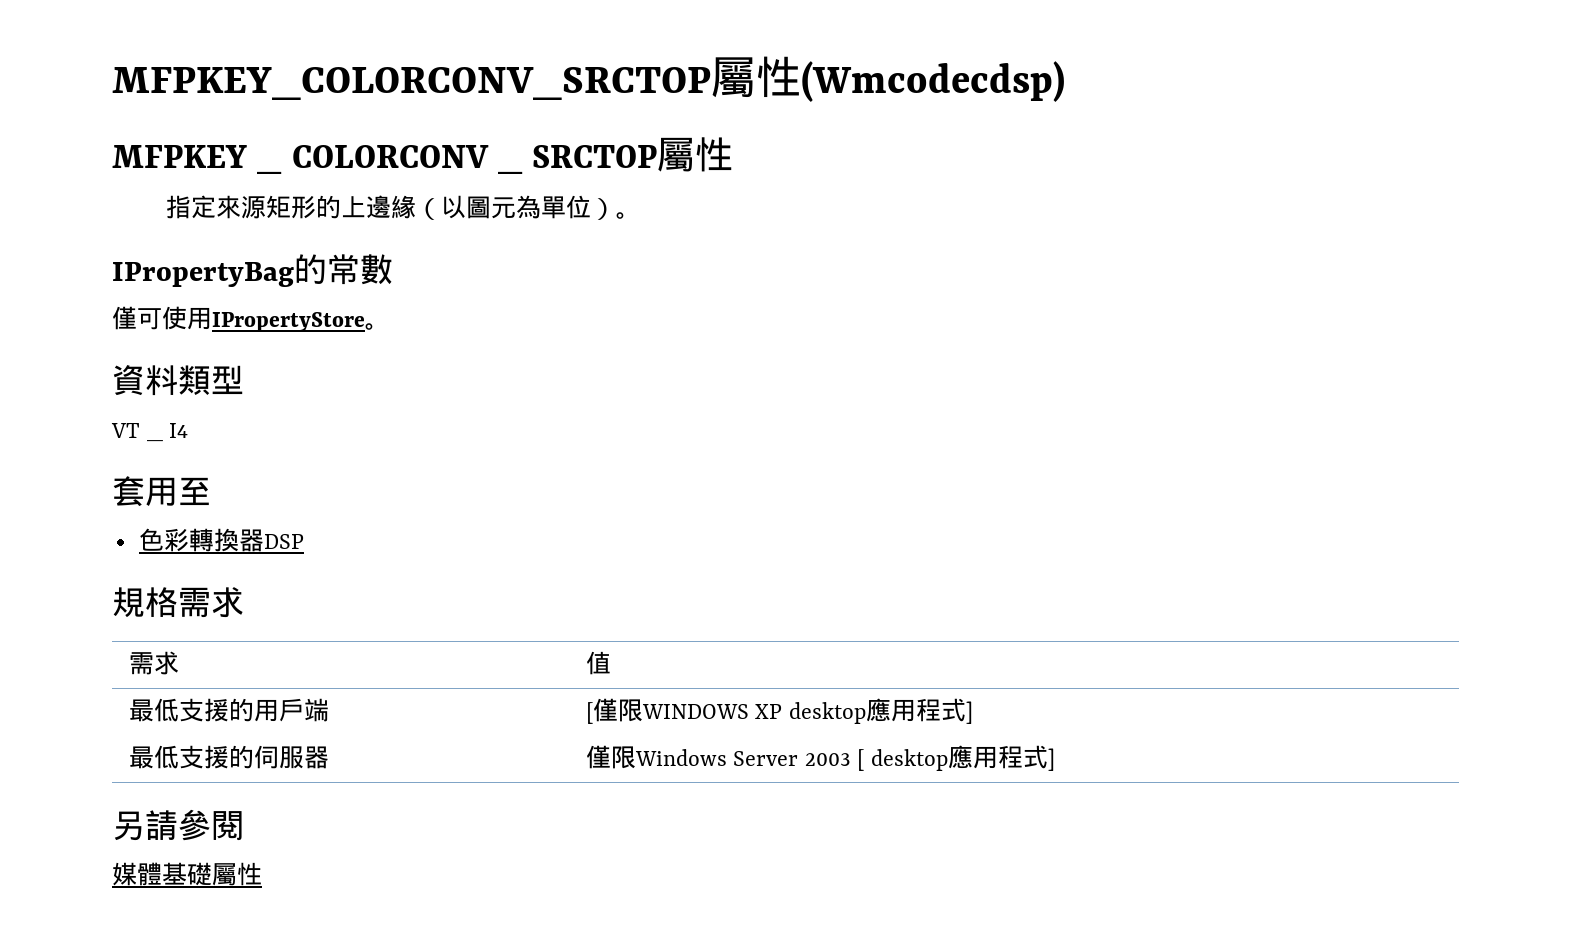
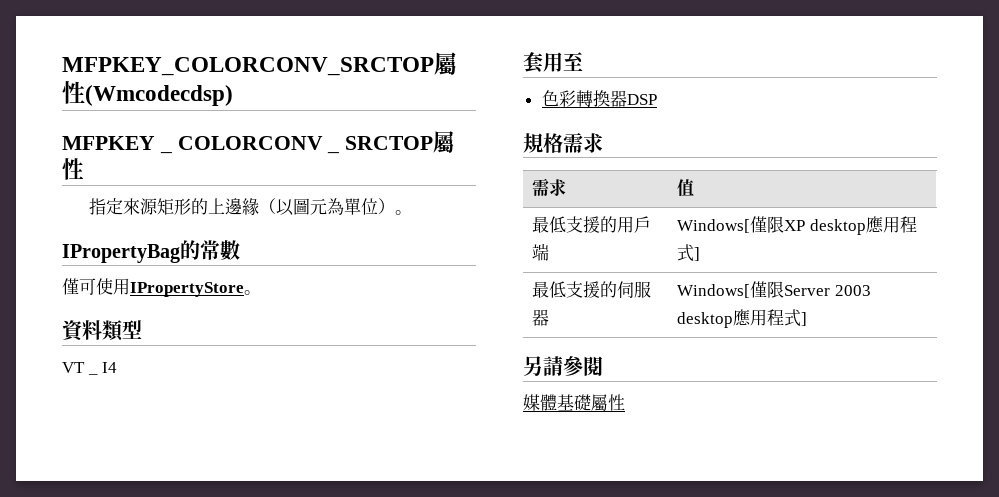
- 最低支援的用戶端 | [僅限WINDOWS XP desktop應用程式]
+ 最低支援的用戶端 | Windows[僅限XP desktop應用程式]
- 最低支援的伺服器 | 僅限Windows Server 2003 [ desktop應用程式]
+ 最低支援的伺服器 | Windows[僅限Server 2003 desktop應用程式]

